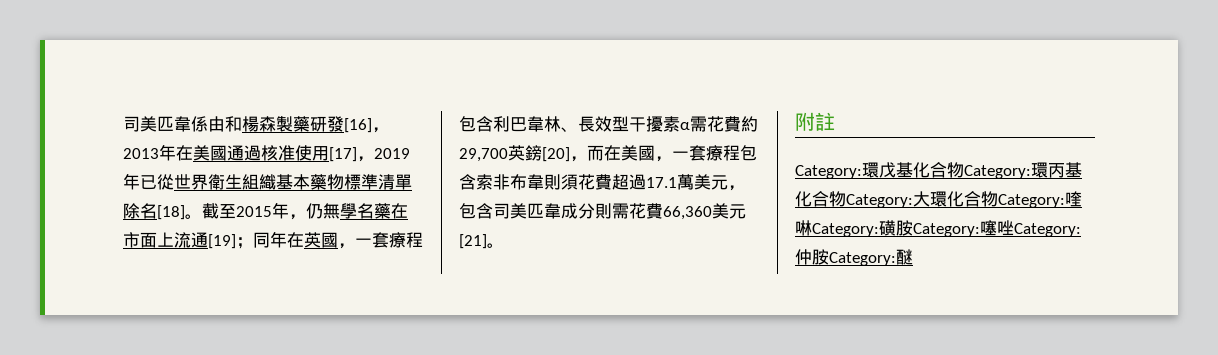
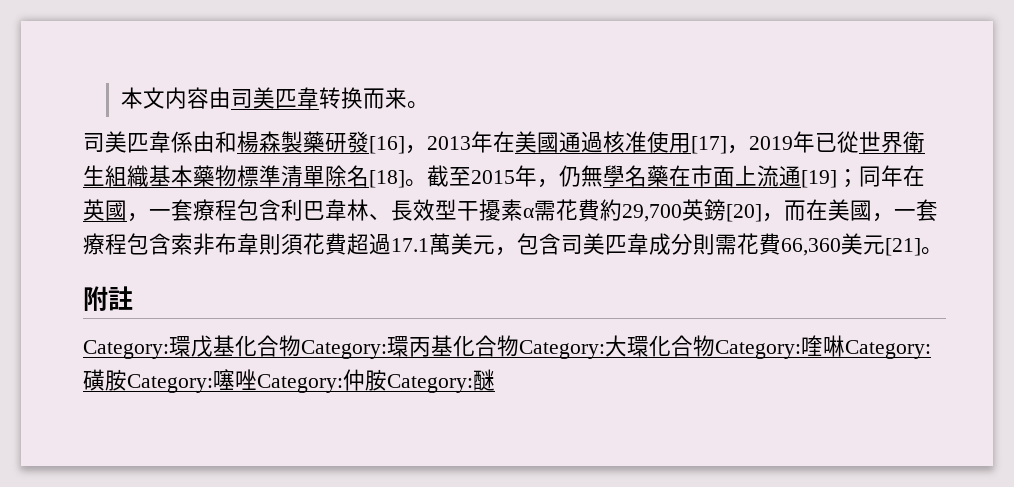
+ 本文内容由司美匹韋转换而来。

